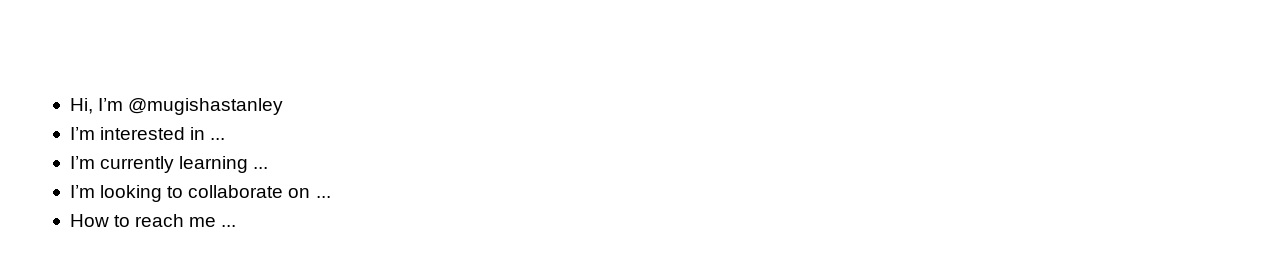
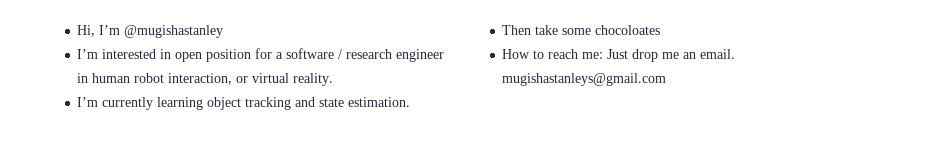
- I’m interested in ...
- I’m currently learning ...
- I’m looking to collaborate on ...
- How to reach me ...
+ I’m interested in open position for a software / research engineer in human robot interaction, or virtual reality.
+ I’m currently learning object tracking and state estimation.
+ Then take some chocoloates
+ How to reach me: Just drop me an email. mugishastanleys@gmail.com

